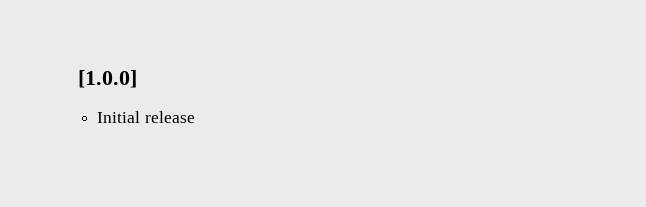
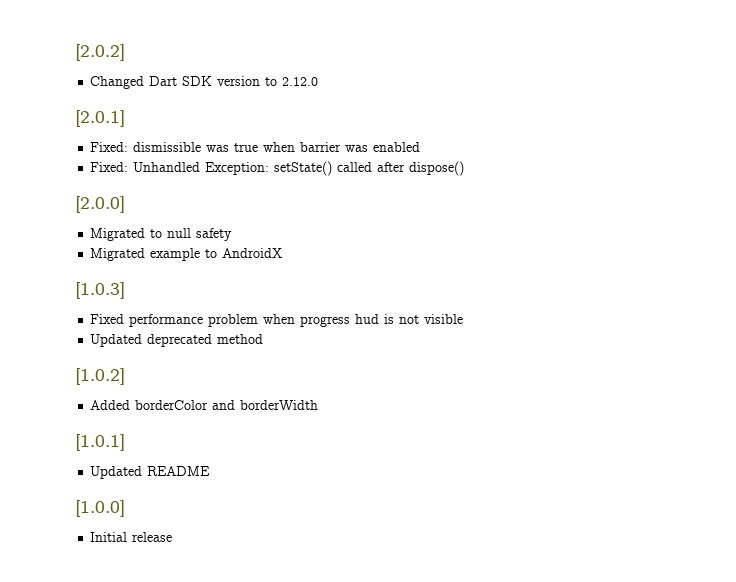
+ [2.0.2]
+ Changed Dart SDK version to 2.12.0
+ [2.0.1]
+ Fixed: dismissible was true when barrier was enabled
+ Fixed: Unhandled Exception: setState() called after dispose()
+ [2.0.0]
+ Migrated to null safety
+ Migrated example to AndroidX
+ [1.0.3]
+ Fixed performance problem when progress hud is not visible
+ Updated deprecated method
+ [1.0.2]
+ Added borderColor and borderWidth
+ [1.0.1]
+ Updated README

